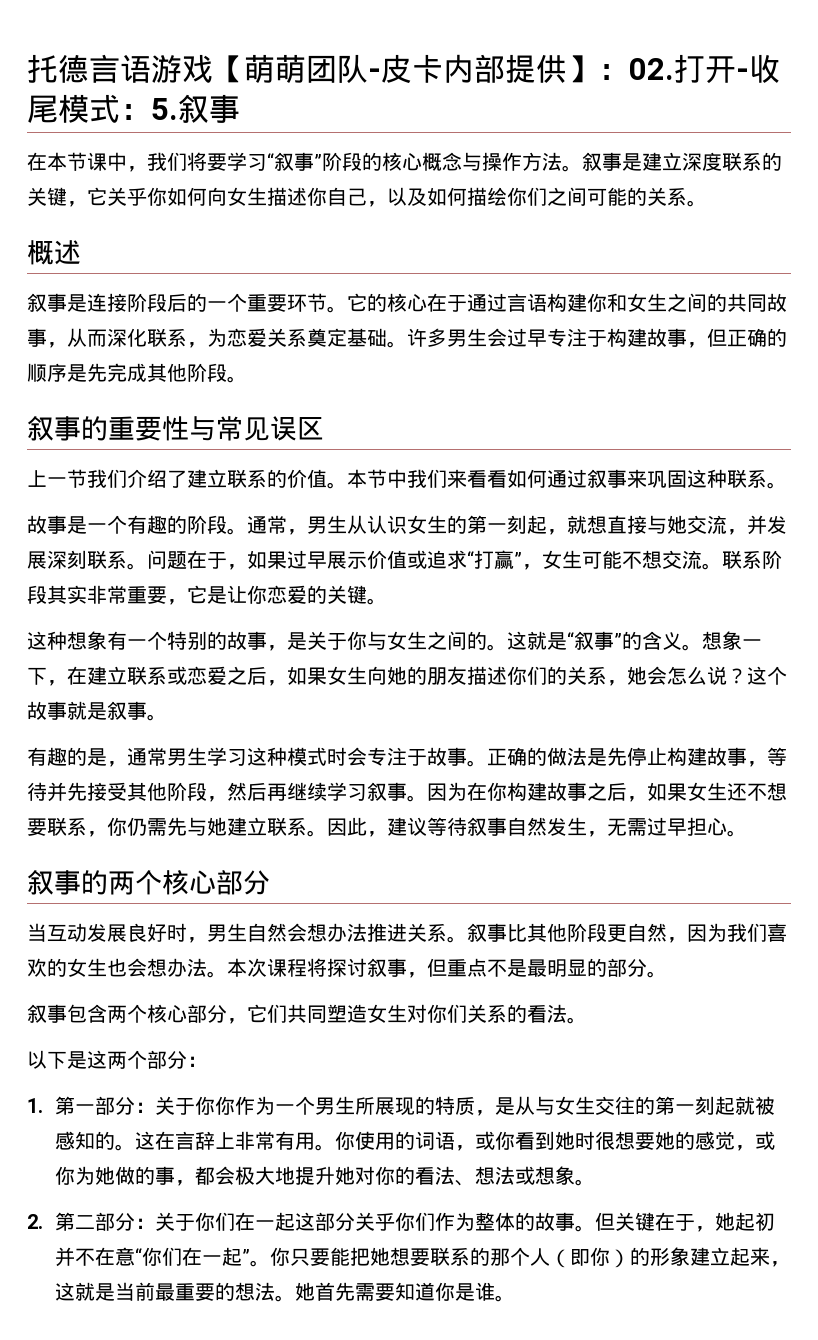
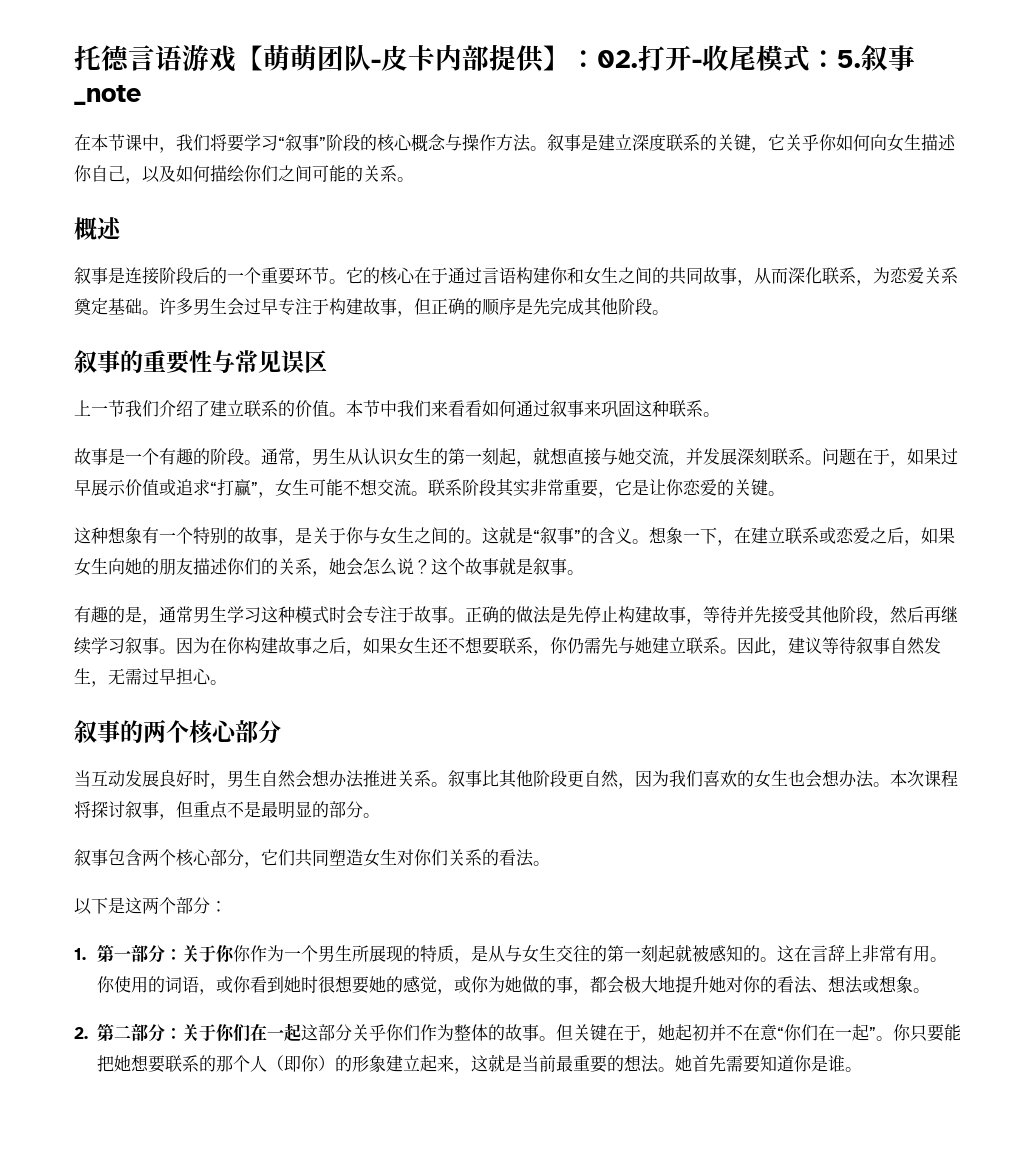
- 托德言语游戏【萌萌团队-皮卡内部提供】：02.打开-收尾模式：5.叙事
+ 托德言语游戏【萌萌团队-皮卡内部提供】：02.打开-收尾模式：5.叙事_note

